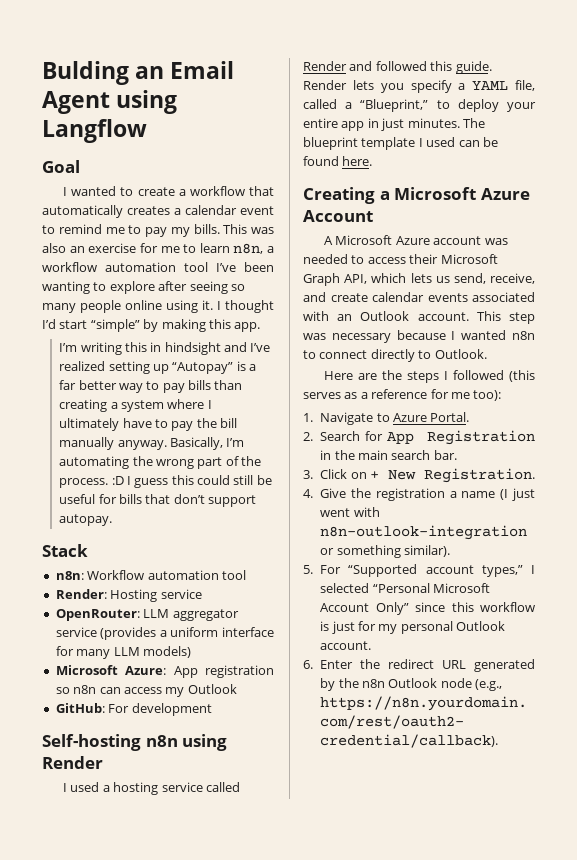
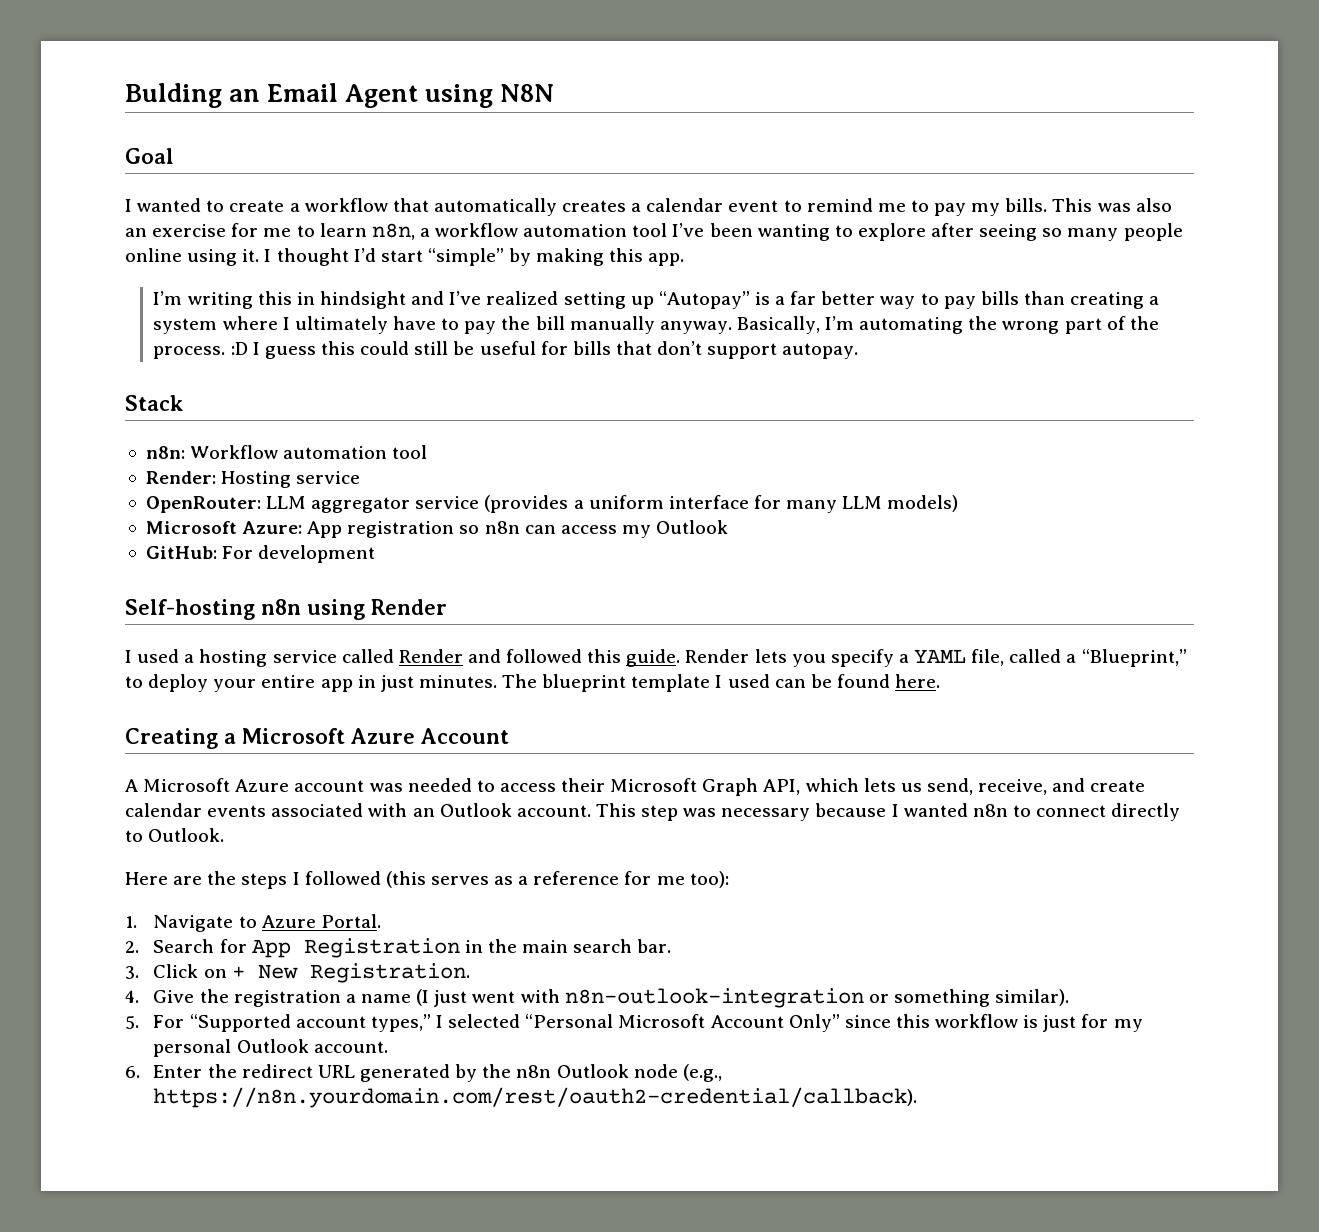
- Bulding an Email Agent using Langflow
+ Bulding an Email Agent using N8N

